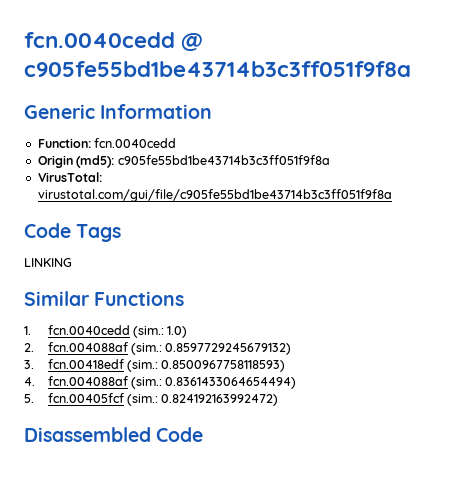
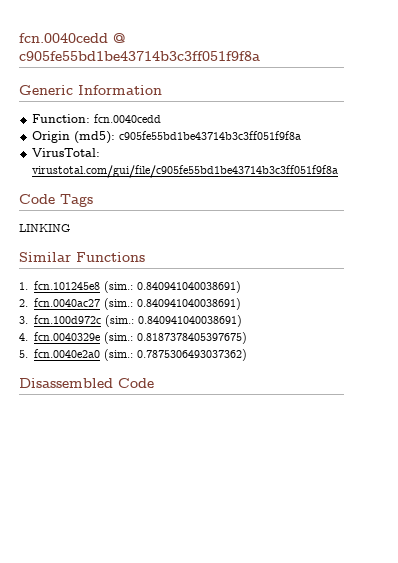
- 1. fcn.0040cedd (sim.: 1.0)
- 2. fcn.004088af (sim.: 0.8597729245679132)
- 3. fcn.00418edf (sim.: 0.8500967758118593)
- 4. fcn.004088af (sim.: 0.8361433064654494)
- 5. fcn.00405fcf (sim.: 0.824192163992472)
+ 1. fcn.101245e8 (sim.: 0.840941040038691)
+ 2. fcn.0040ac27 (sim.: 0.840941040038691)
+ 3. fcn.100d972c (sim.: 0.840941040038691)
+ 4. fcn.0040329e (sim.: 0.8187378405397675)
+ 5. fcn.0040e2a0 (sim.: 0.7875306493037362)

